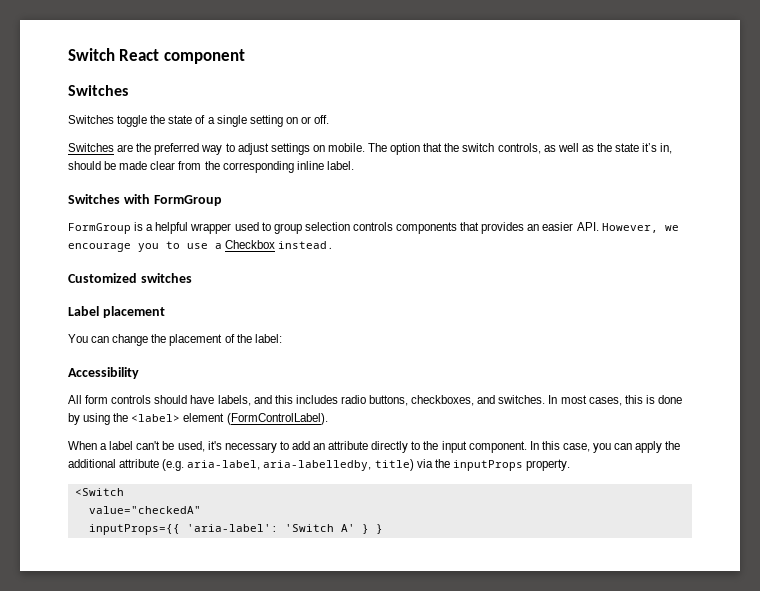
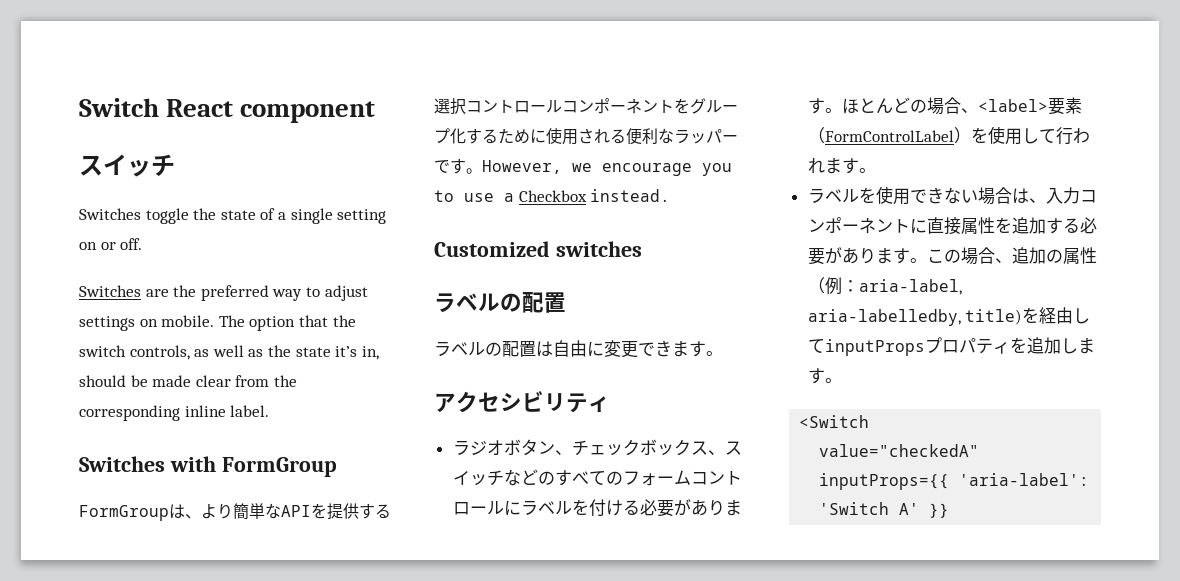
  Switch React component
- Switches
+ スイッチ
- FormGroup is a helpful wrapper used to group selection controls components that provides an easier API. However, we encourage you to use a Checkbox instead.
+ FormGroupは、より簡単なAPIを提供する選択コントロールコンポーネントをグループ化するために使用される便利なラッパーです。However, we encourage you to use a Checkbox instead.
  Customized switches
- Label placement
- You can change the placement of the label:
- Accessibility
- All form controls should have labels, and this includes radio buttons, checkboxes, and switches. In most cases, this is done by using the <label> element (FormControlLabel).
- When a label can't be used, it's necessary to add an attribute directly to the input component. In this case, you can apply the additional attribute (e.g. aria-label, aria-labelledby, title) via the inputProps property.
+ ラベルの配置
+ ラベルの配置は自由に変更できます。
+ アクセシビリティ
+ ラジオボタン、チェックボックス、スイッチなどのすべてのフォームコントロールにラベルを付ける必要があります。ほとんどの場合、<label>要素（FormControlLabel）を使用して行われます。
+ ラベルを使用できない場合は、入力コンポーネントに直接属性を追加する必要があります。この場合、追加の属性（例：aria-label, aria-labelledby, title)を経由してinputPropsプロパティを追加します。
- inputProps={{ 'aria-label': 'Switch A' } }
+ inputProps={{ 'aria-label': 'Switch A' }}

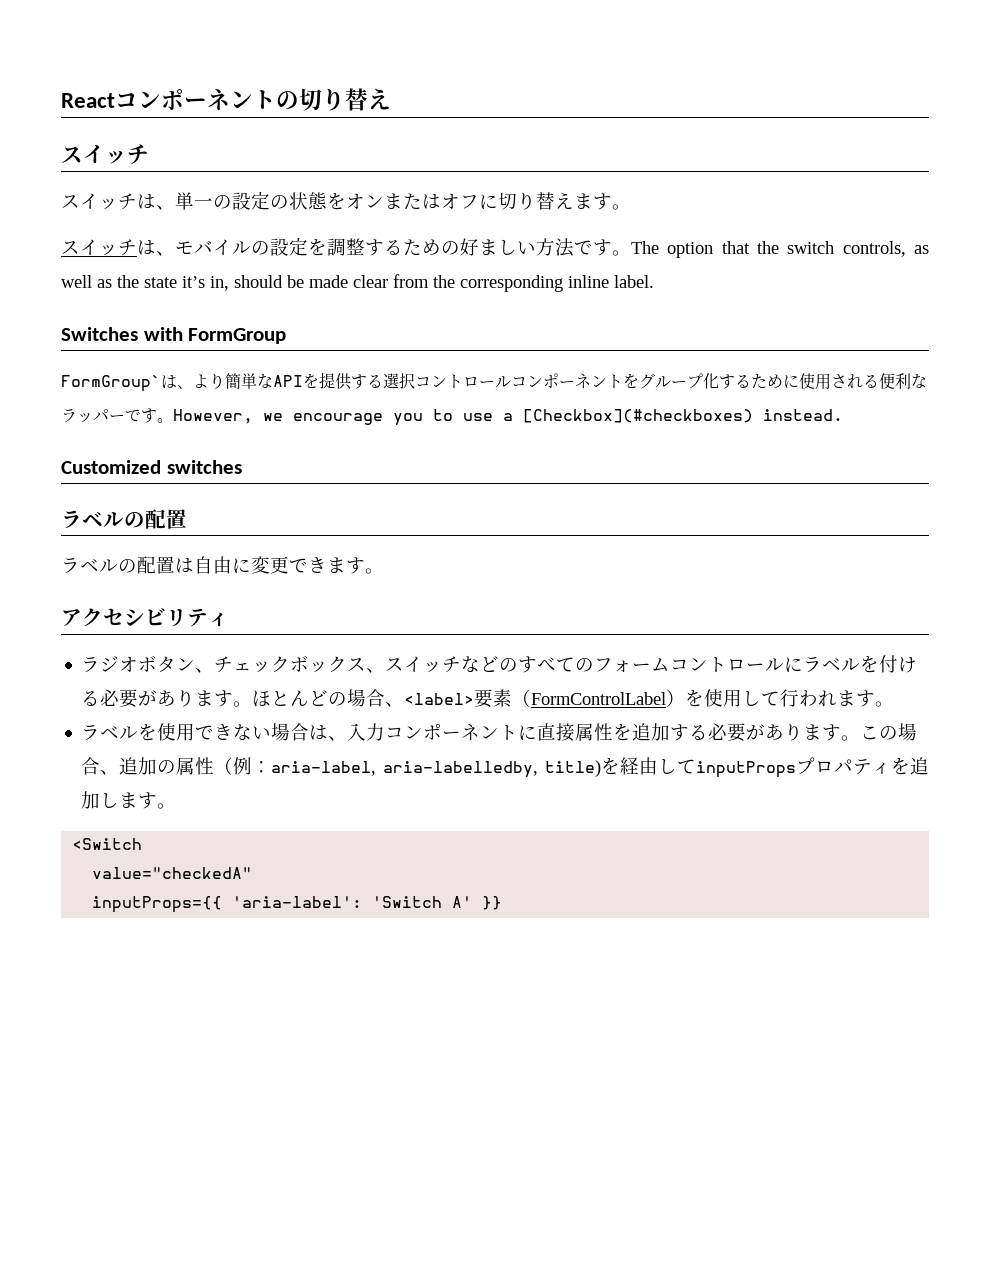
- Switch React component
+ Reactコンポーネントの切り替え
  スイッチ
- Switches toggle the state of a single setting on or off.
- Switches are the preferred way to adjust settings on mobile.
+ スイッチは、単一の設定の状態をオンまたはオフに切り替えます。
+ スイッチは、モバイルの設定を調整するための好ましい方法です。
- FormGroupは、より簡単なAPIを提供する選択コントロールコンポーネントをグループ化するために使用される便利なラッパーです。
+ FormGroup`は、より簡単なAPIを提供する選択コントロールコンポーネントをグループ化するために使用される便利なラッパーです。
- However, we encourage you to use a Checkbox instead.
+ However, we encourage you to use a [Checkbox](#checkboxes) instead.

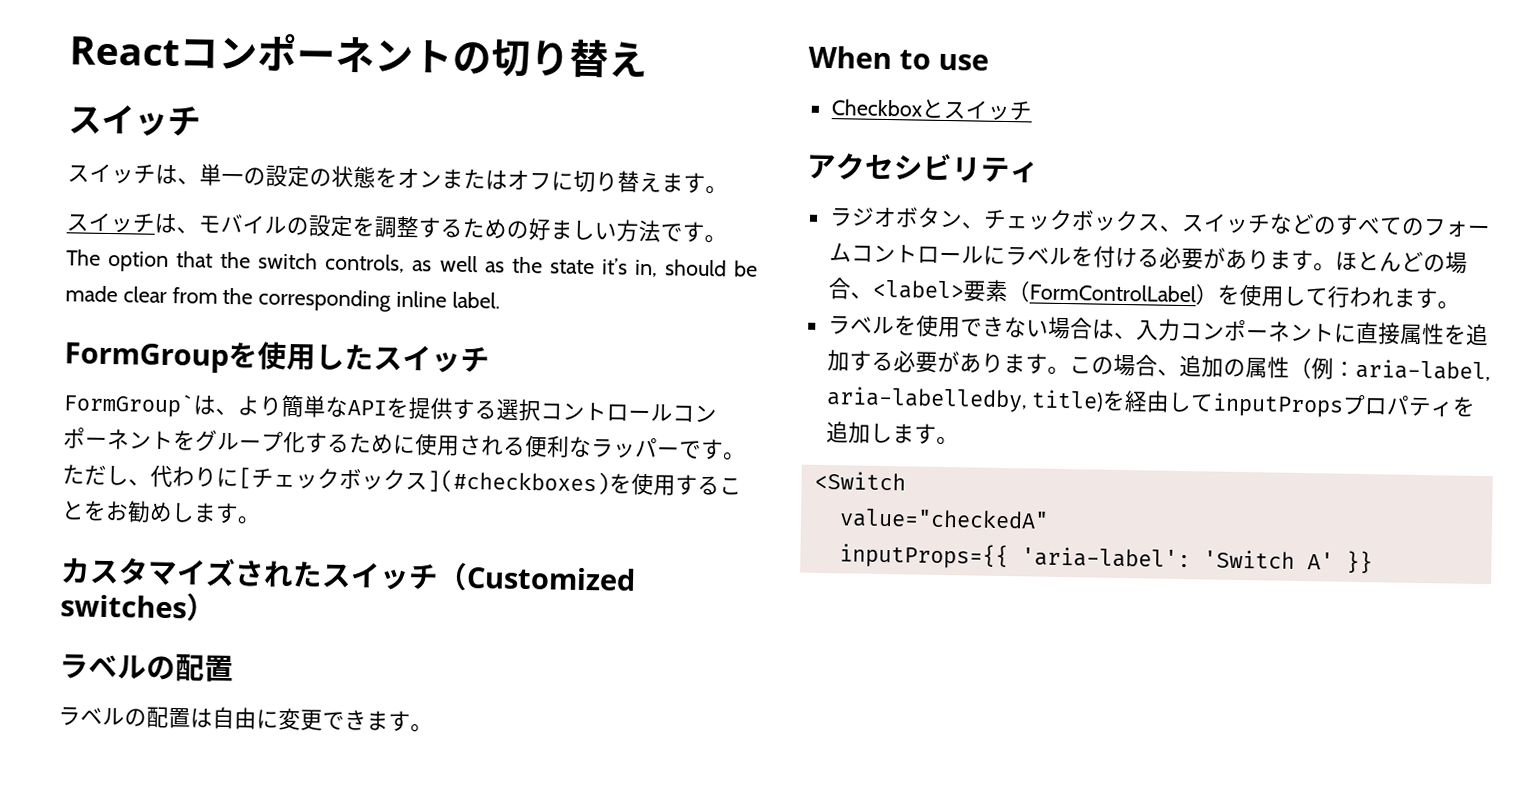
- Switches with FormGroup
+ FormGroupを使用したスイッチ
- However, we encourage you to use a [Checkbox](#checkboxes) instead.
- Customized switches
+ ただし、代わりに[チェックボックス](#checkboxes)を使用することをお勧めします。
+ カスタマイズされたスイッチ（Customized switches）
+ When to use
+ Checkboxとスイッチ

